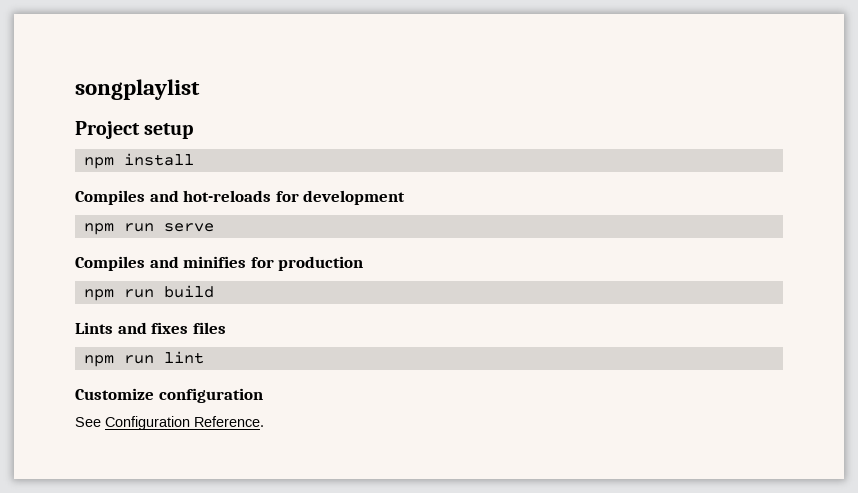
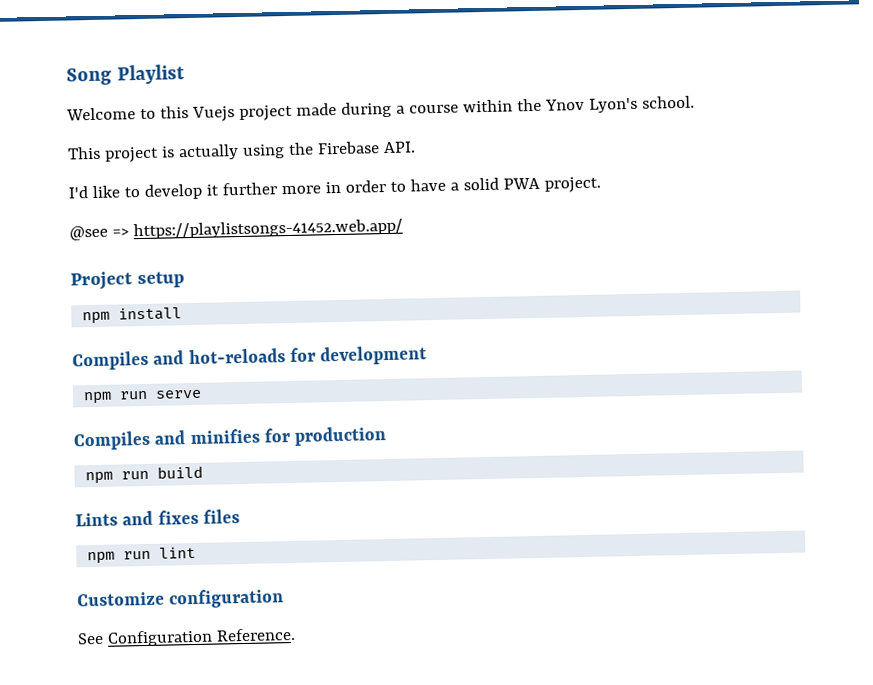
- songplaylist
+ Song Playlist
+ Welcome to this Vuejs project made during a course within the Ynov Lyon's school.
+ This project is actually using the Firebase API.
+ I'd like to develop it further more in order to have a solid PWA project.
+ @see => https://playlistsongs-41452.web.app/

